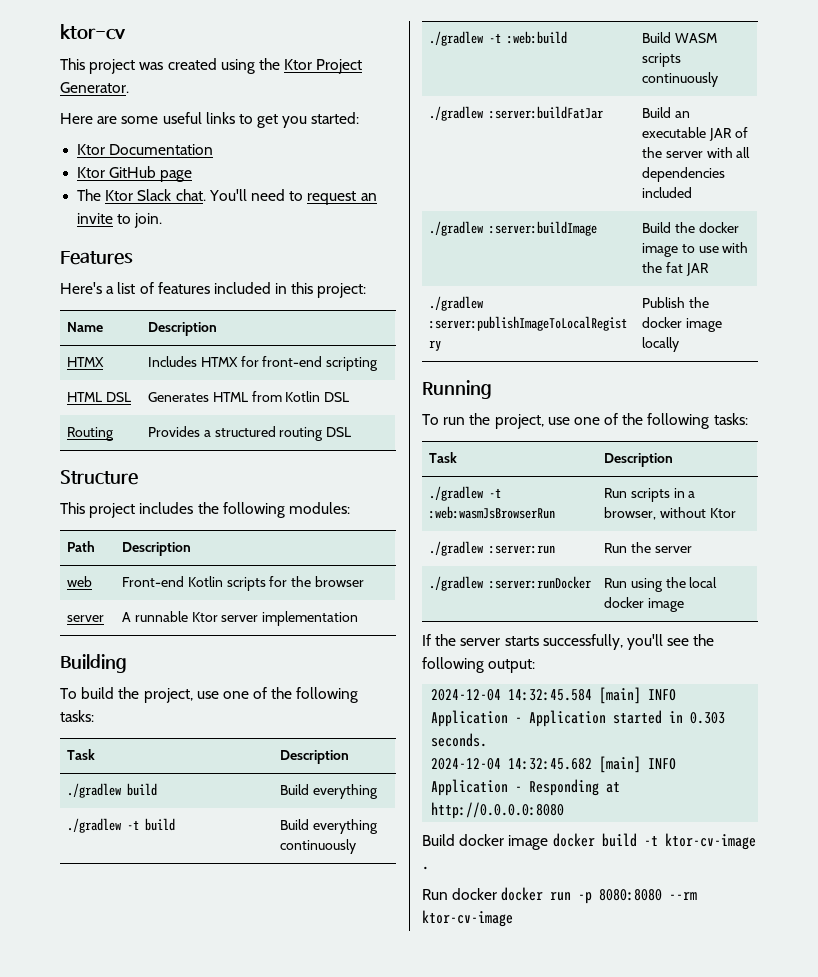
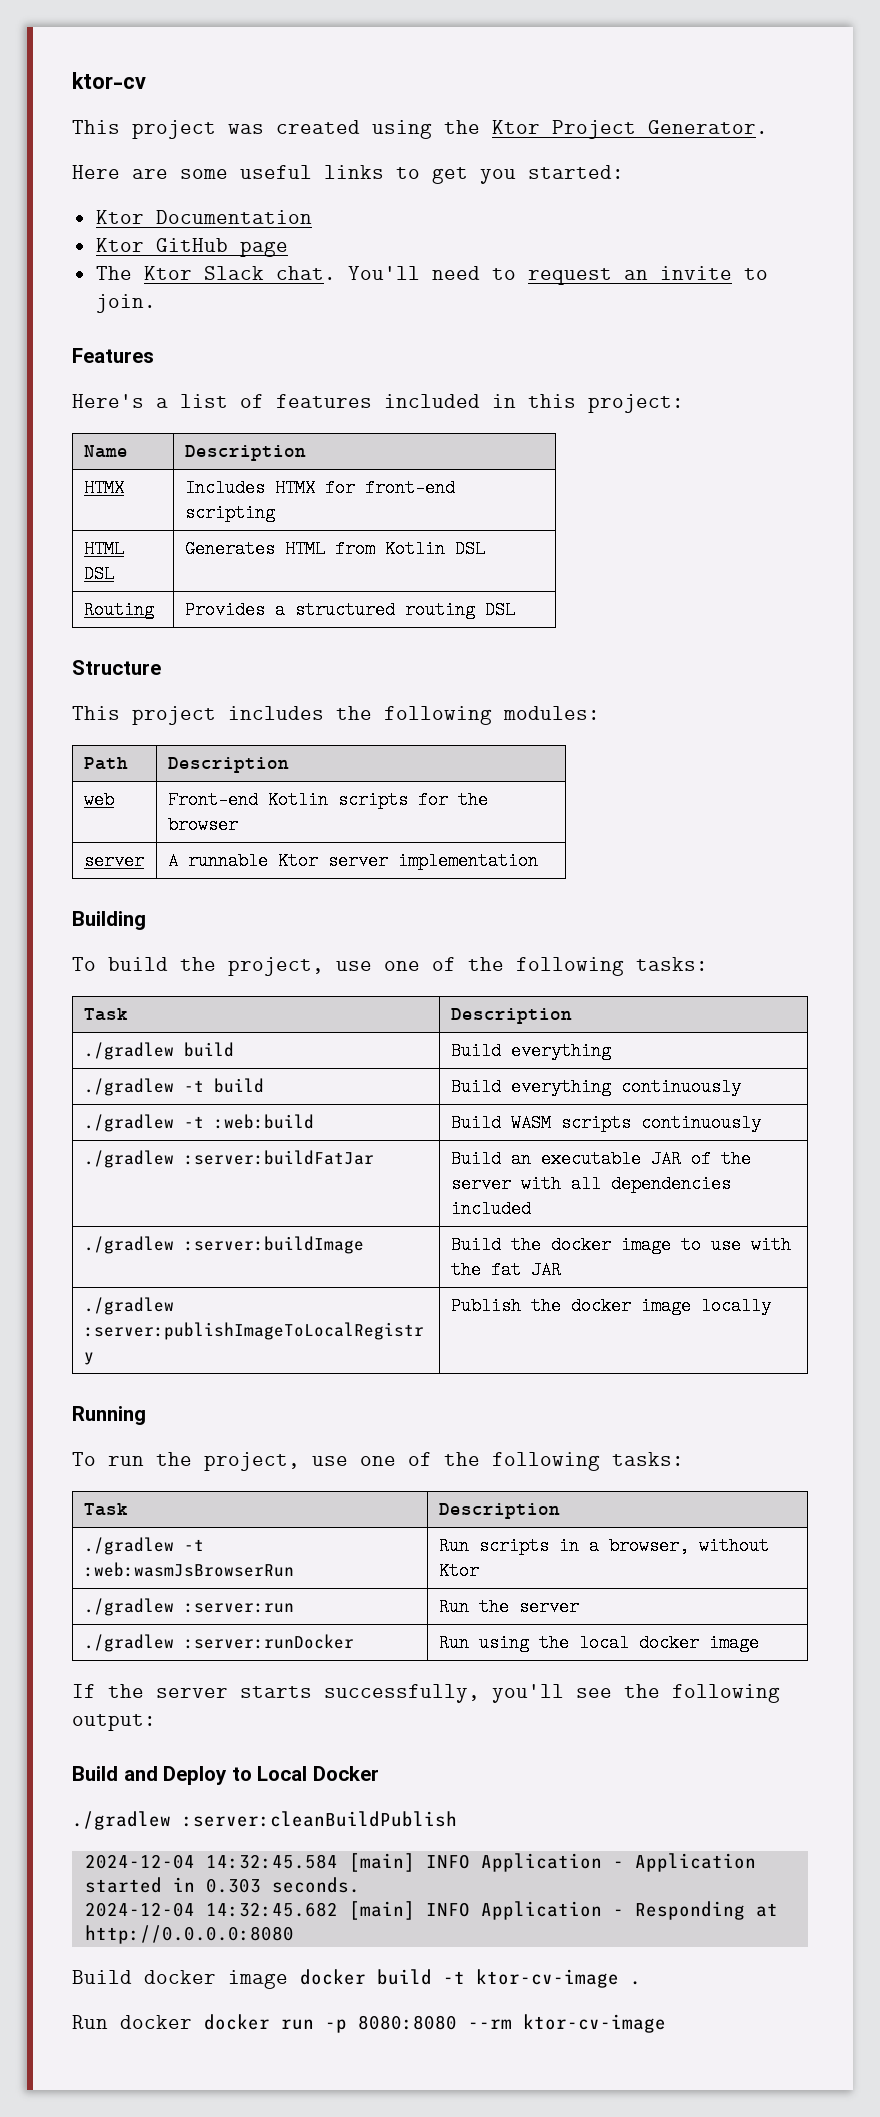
+ Build and Deploy to Local Docker
+ ./gradlew :server:cleanBuildPublish

